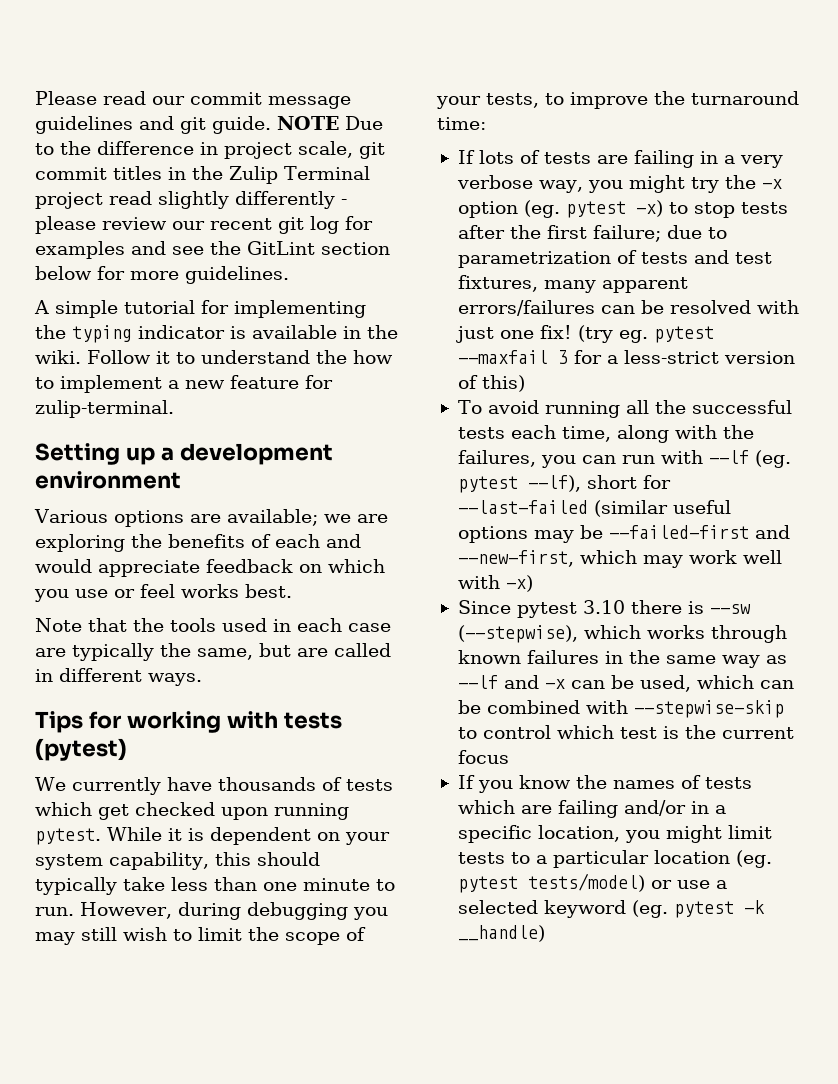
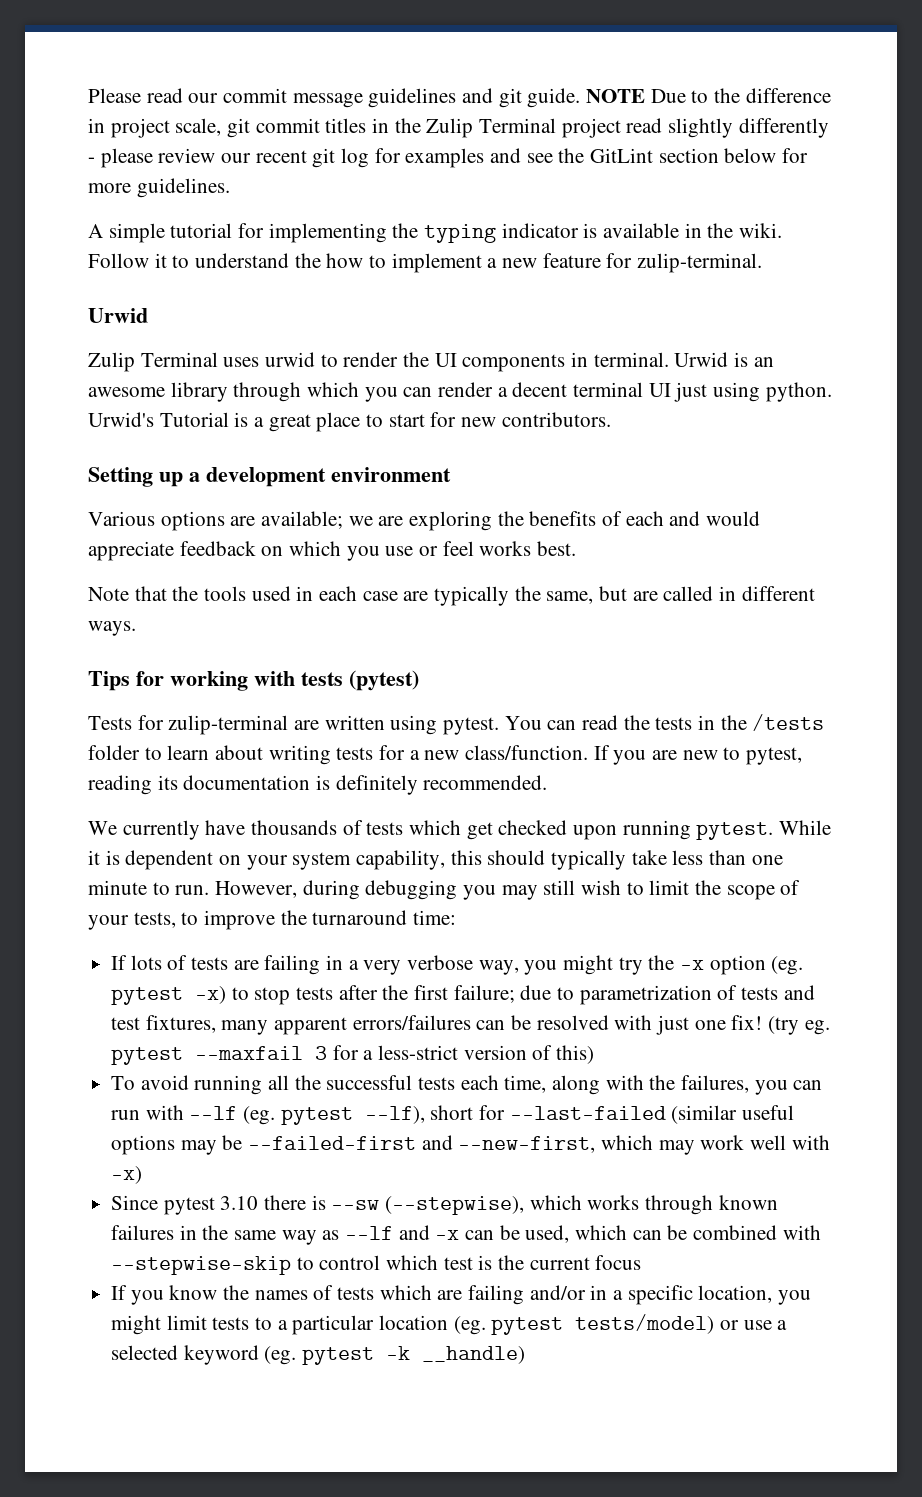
  Follow it to understand the how to implement a new feature for zulip-terminal.
+ Urwid
+ Zulip Terminal uses urwid to render the UI components in terminal. Urwid is an awesome library through which you can render a decent terminal UI just using python. Urwid's Tutorial is a great place to start for new contributors.
+ Tests for zulip-terminal are written using pytest. You can read the tests in the /tests folder to learn about writing tests for a new class/function. If you are new to pytest, reading its documentation is definitely recommended.

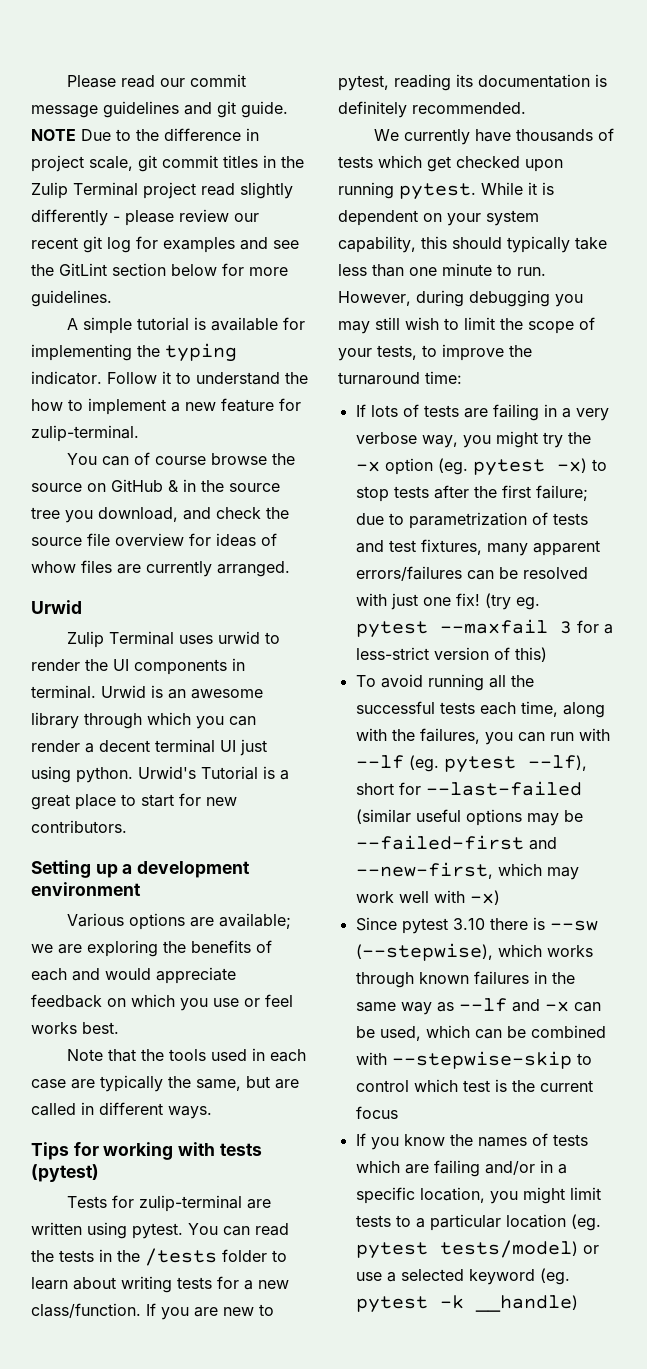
- A simple tutorial for implementing the typing indicator is available in the wiki.
+ A simple tutorial is available for implementing the typing indicator.
+ You can of course browse the source on GitHub & in the source tree you download, and check the source file overview for ideas of whow files are currently arranged.

